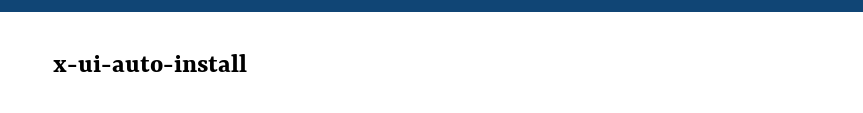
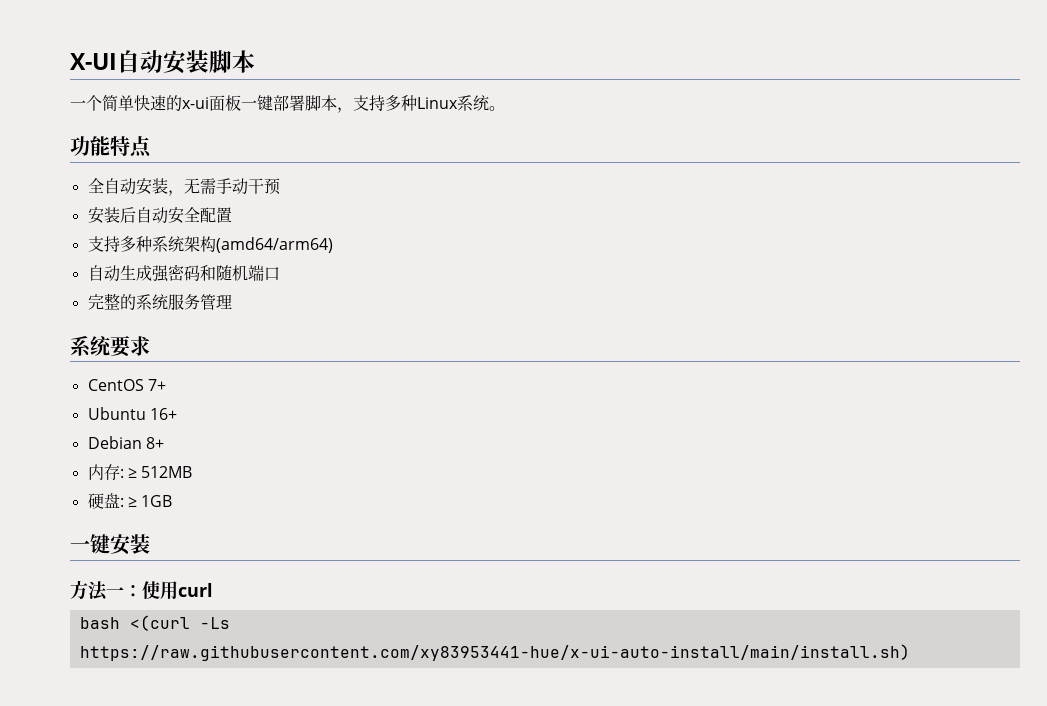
- x-ui-auto-install
+ X-UI自动安装脚本
+ 一个简单快速的x-ui面板一键部署脚本，支持多种Linux系统。
+ 功能特点
+ 全自动安装，无需手动干预
+ 安装后自动安全配置
+ 支持多种系统架构(amd64/arm64)
+ 自动生成强密码和随机端口
+ 完整的系统服务管理
+ 系统要求
+ CentOS 7+
+ Ubuntu 16+
+ Debian 8+
+ 内存: ≥ 512MB
+ 硬盘: ≥ 1GB
+ 一键安装
+ 方法一：使用curl
+ bash <(curl -Ls https://raw.githubusercontent.com/xy83953441-hue/x-ui-auto-install/main/install.sh)

